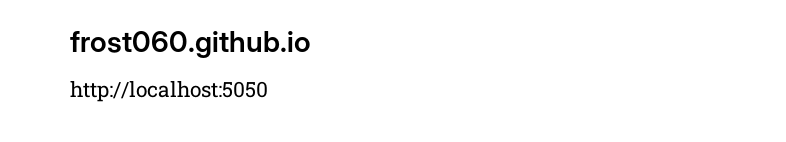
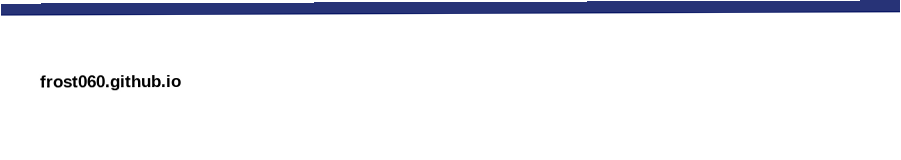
- http://localhost:5050

